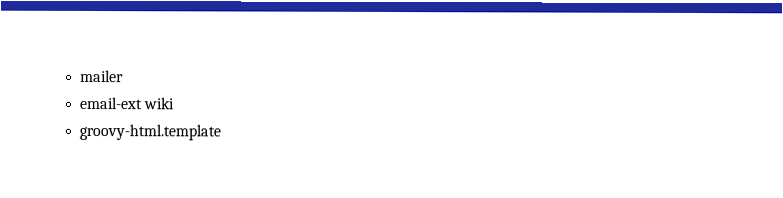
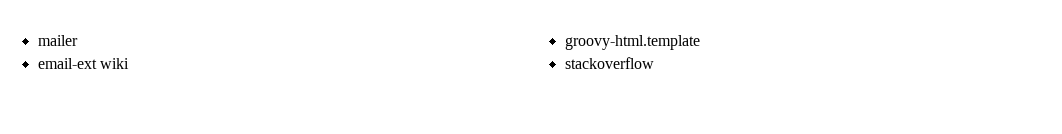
+ stackoverflow

